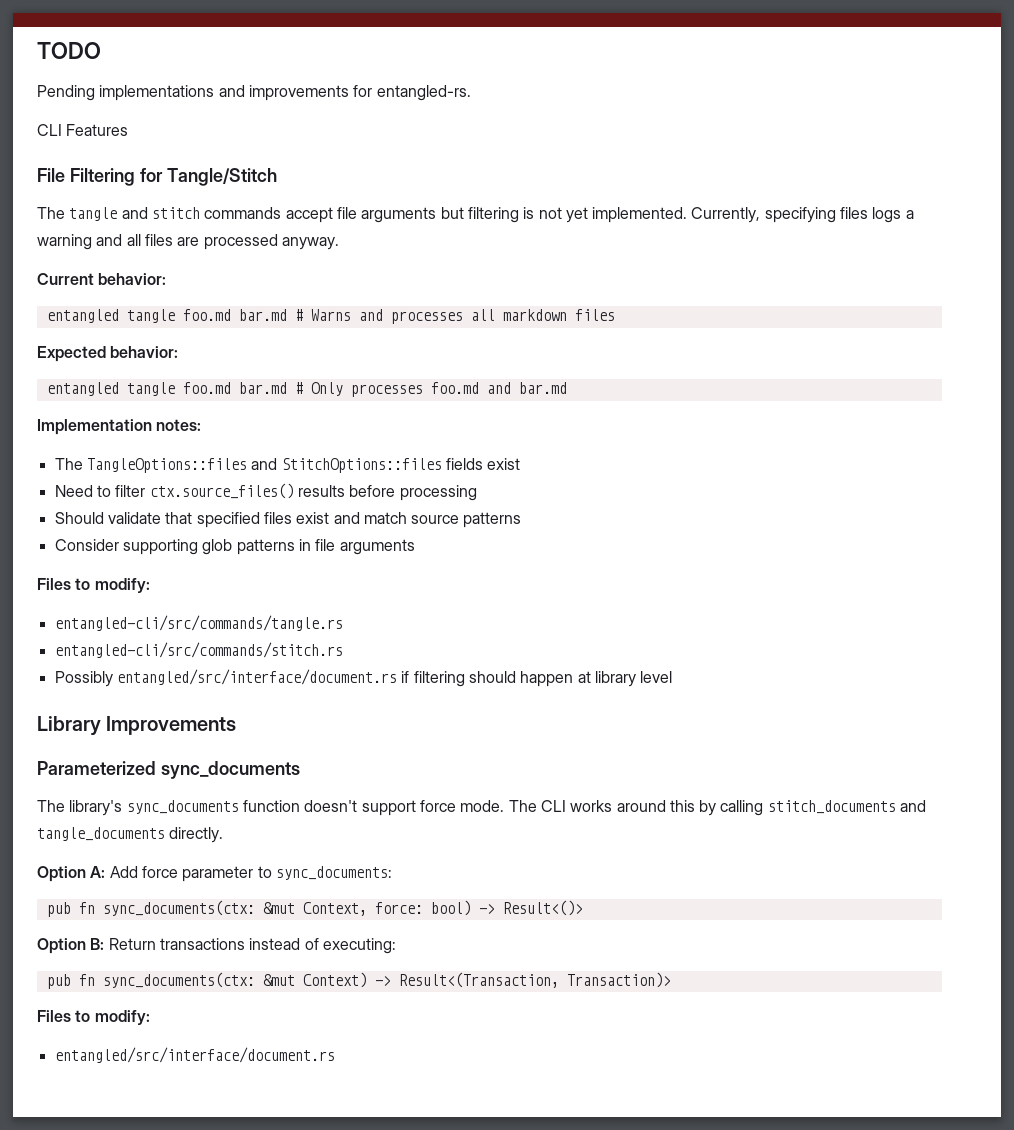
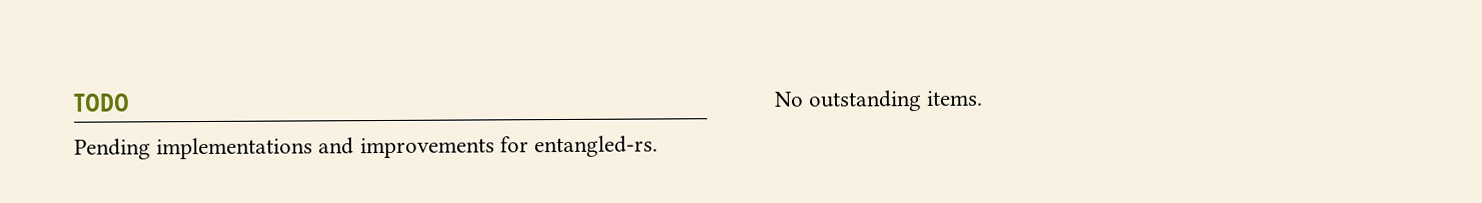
- CLI Features
- File Filtering for Tangle/Stitch
- The tangle and stitch commands accept file arguments but filtering is not yet implemented. Currently, specifying files logs a warning and all files are processed anyway.
- Current behavior:
- entangled tangle foo.md bar.md # Warns and processes all markdown files
- Expected behavior:
- entangled tangle foo.md bar.md # Only processes foo.md and bar.md
- Implementation notes:
- The TangleOptions::files and StitchOptions::files fields exist
- Need to filter ctx.source_files() results before processing
- Should validate that specified files exist and match source patterns
- Consider supporting glob patterns in file arguments
- Files to modify:
- entangled-cli/src/commands/tangle.rs
- entangled-cli/src/commands/stitch.rs
- Possibly entangled/src/interface/document.rs if filtering should happen at library level
- Library Improvements
- Parameterized sync_documents
- The library's sync_documents function doesn't support force mode. The CLI works around this by calling stitch_documents and tangle_documents directly.
- Option A: Add force parameter to sync_documents:
- pub fn sync_documents(ctx: &mut Context, force: bool) -> Result<()>
- Option B: Return transactions instead of executing:
- pub fn sync_documents(ctx: &mut Context) -> Result<(Transaction, Transaction)>
- Files to modify:
- entangled/src/interface/document.rs
+ No outstanding items.

